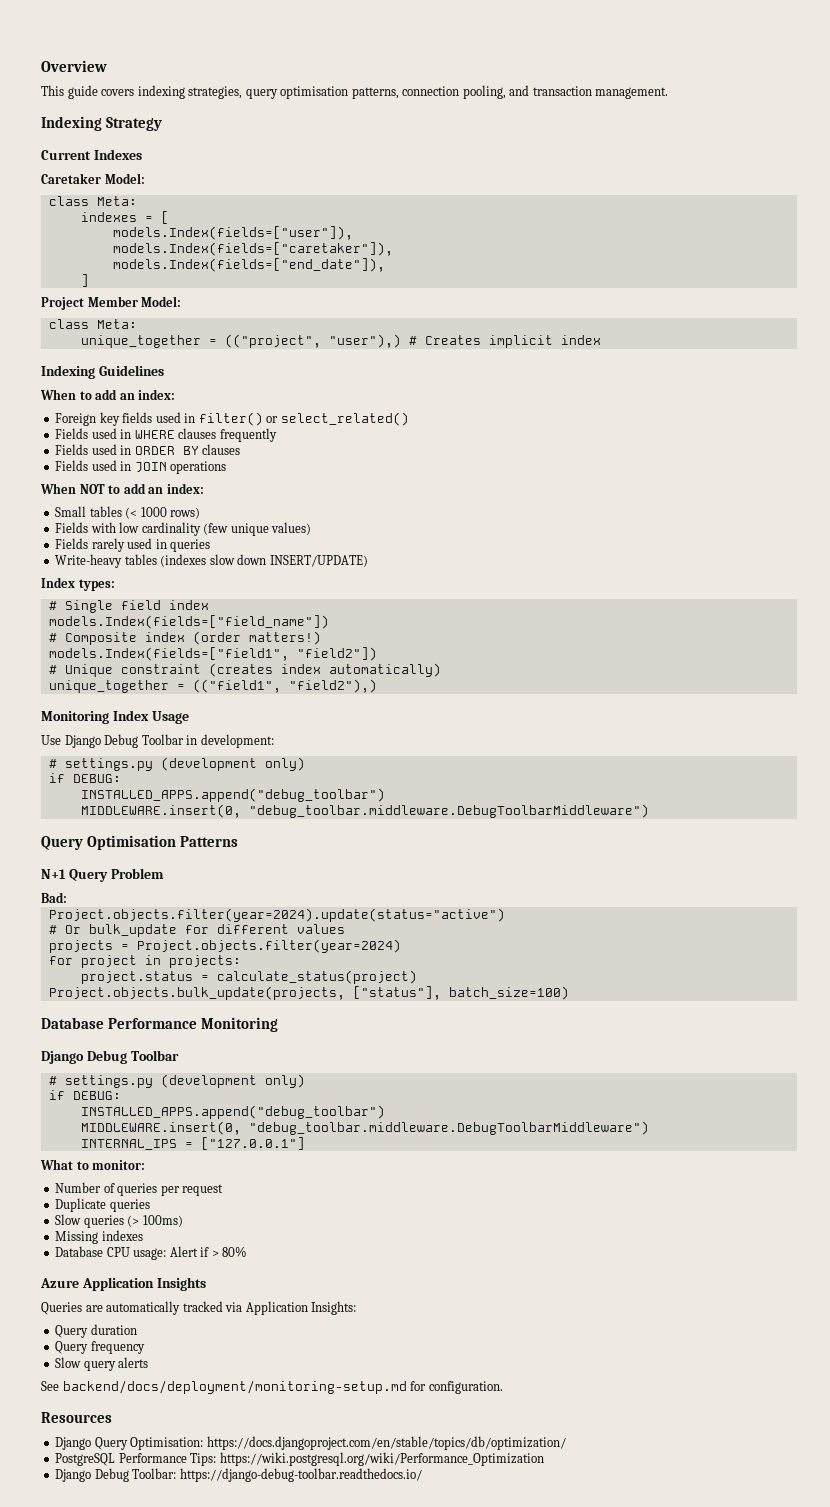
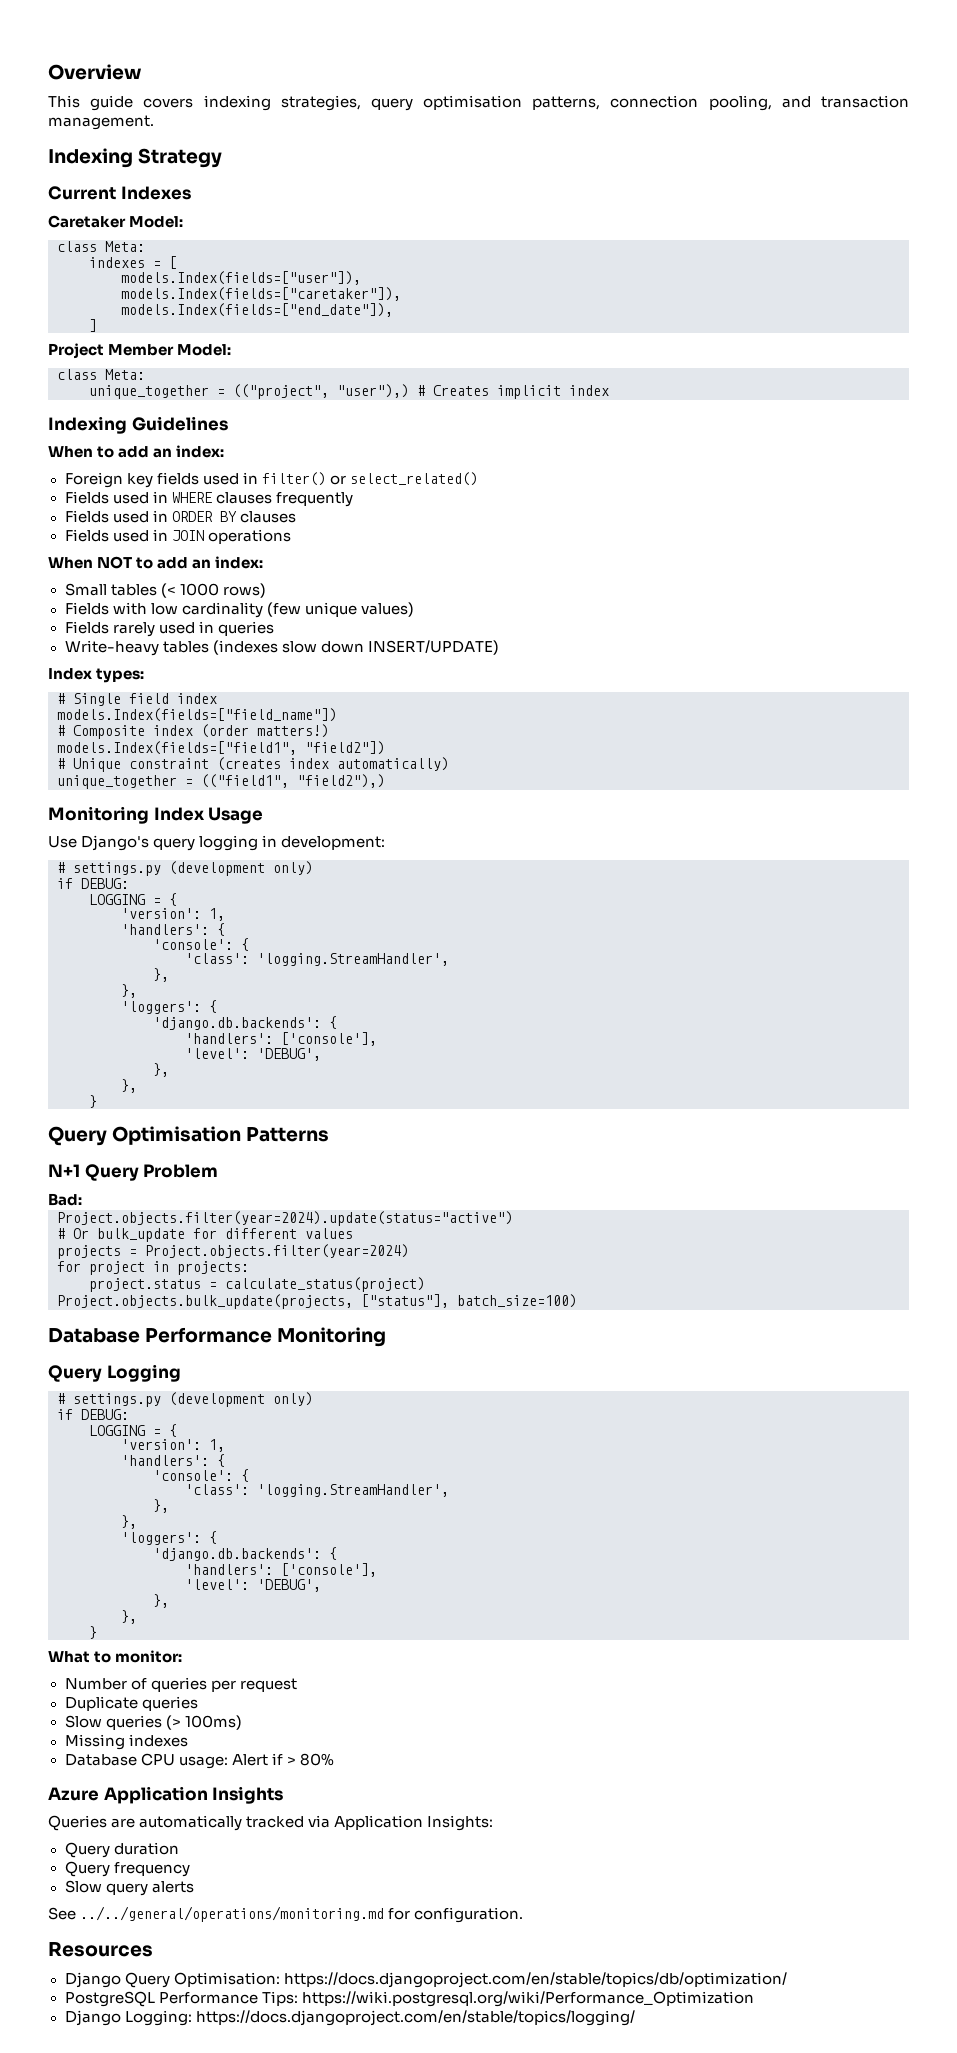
- Use Django Debug Toolbar in development:
+ Use Django's query logging in development:
  # settings.py (development only)
  if DEBUG:
- INSTALLED_APPS.append("debug_toolbar")
- MIDDLEWARE.insert(0, "debug_toolbar.middleware.DebugToolbarMiddleware")
+ LOGGING = {
+ 'version': 1,
+ 'handlers': {
+ 'console': {
+ 'class': 'logging.StreamHandler',
+ },
+ },
+ 'loggers': {
+ 'django.db.backends': {
+ 'handlers': ['console'],
+ 'level': 'DEBUG',
+ },
+ },
+ }
  Database Performance Monitoring
- Django Debug Toolbar
+ Query Logging
  # settings.py (development only)
  if DEBUG:
- INSTALLED_APPS.append("debug_toolbar")
- MIDDLEWARE.insert(0, "debug_toolbar.middleware.DebugToolbarMiddleware")
- INTERNAL_IPS = ["127.0.0.1"]
+ LOGGING = {
+ 'version': 1,
+ 'handlers': {
+ 'console': {
+ 'class': 'logging.StreamHandler',
+ },
+ },
+ 'loggers': {
+ 'django.db.backends': {
+ 'handlers': ['console'],
+ 'level': 'DEBUG',
+ },
+ },
+ }
- See backend/docs/deployment/monitoring-setup.md for configuration.
+ See ../../general/operations/monitoring.md for configuration.
- Django Debug Toolbar: https://django-debug-toolbar.readthedocs.io/
+ Django Logging: https://docs.djangoproject.com/en/stable/topics/logging/

